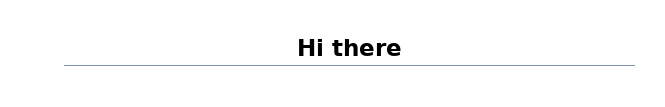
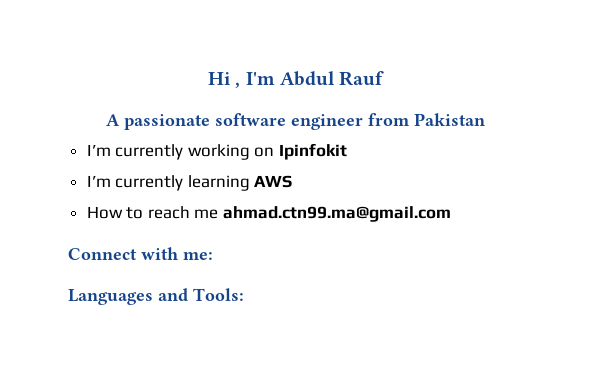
- Hi there
+ Hi , I'm Abdul Rauf
+ A passionate software engineer from Pakistan
+ I’m currently working on Ipinfokit
+ I’m currently learning AWS
+ How to reach me ahmad.ctn99.ma@gmail.com
+ Connect with me:
+ Languages and Tools:

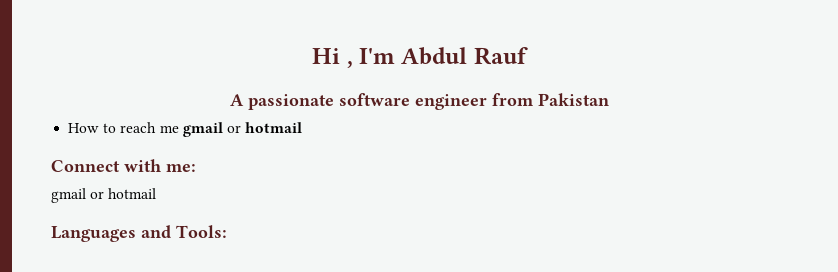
- I’m currently working on Ipinfokit
- I’m currently learning AWS
- How to reach me ahmad.ctn99.ma@gmail.com
+ How to reach me gmail or hotmail
  Connect with me:
+ gmail or hotmail

